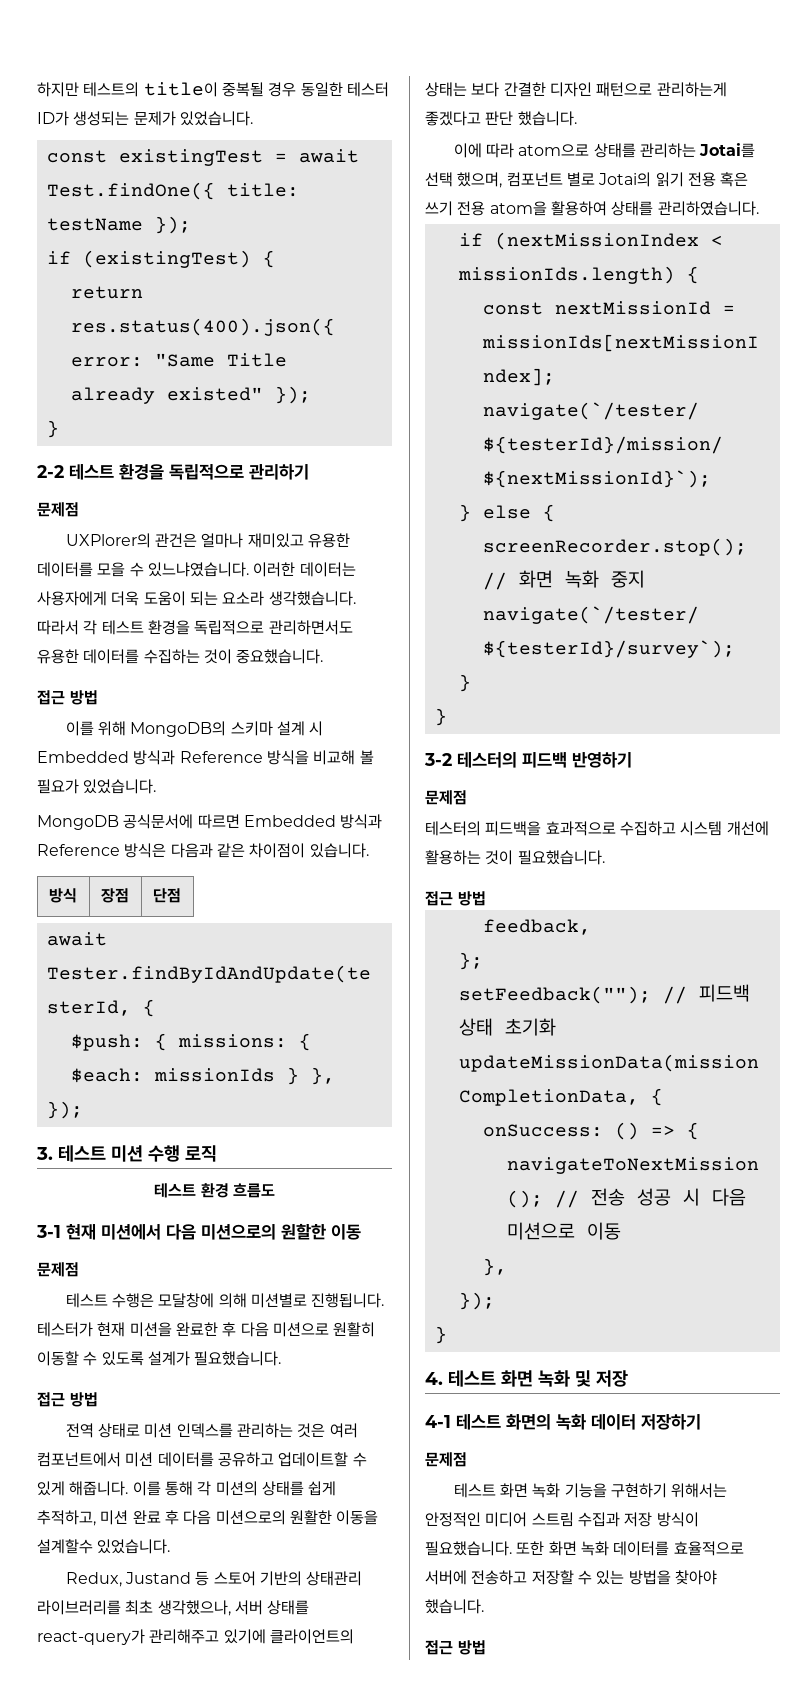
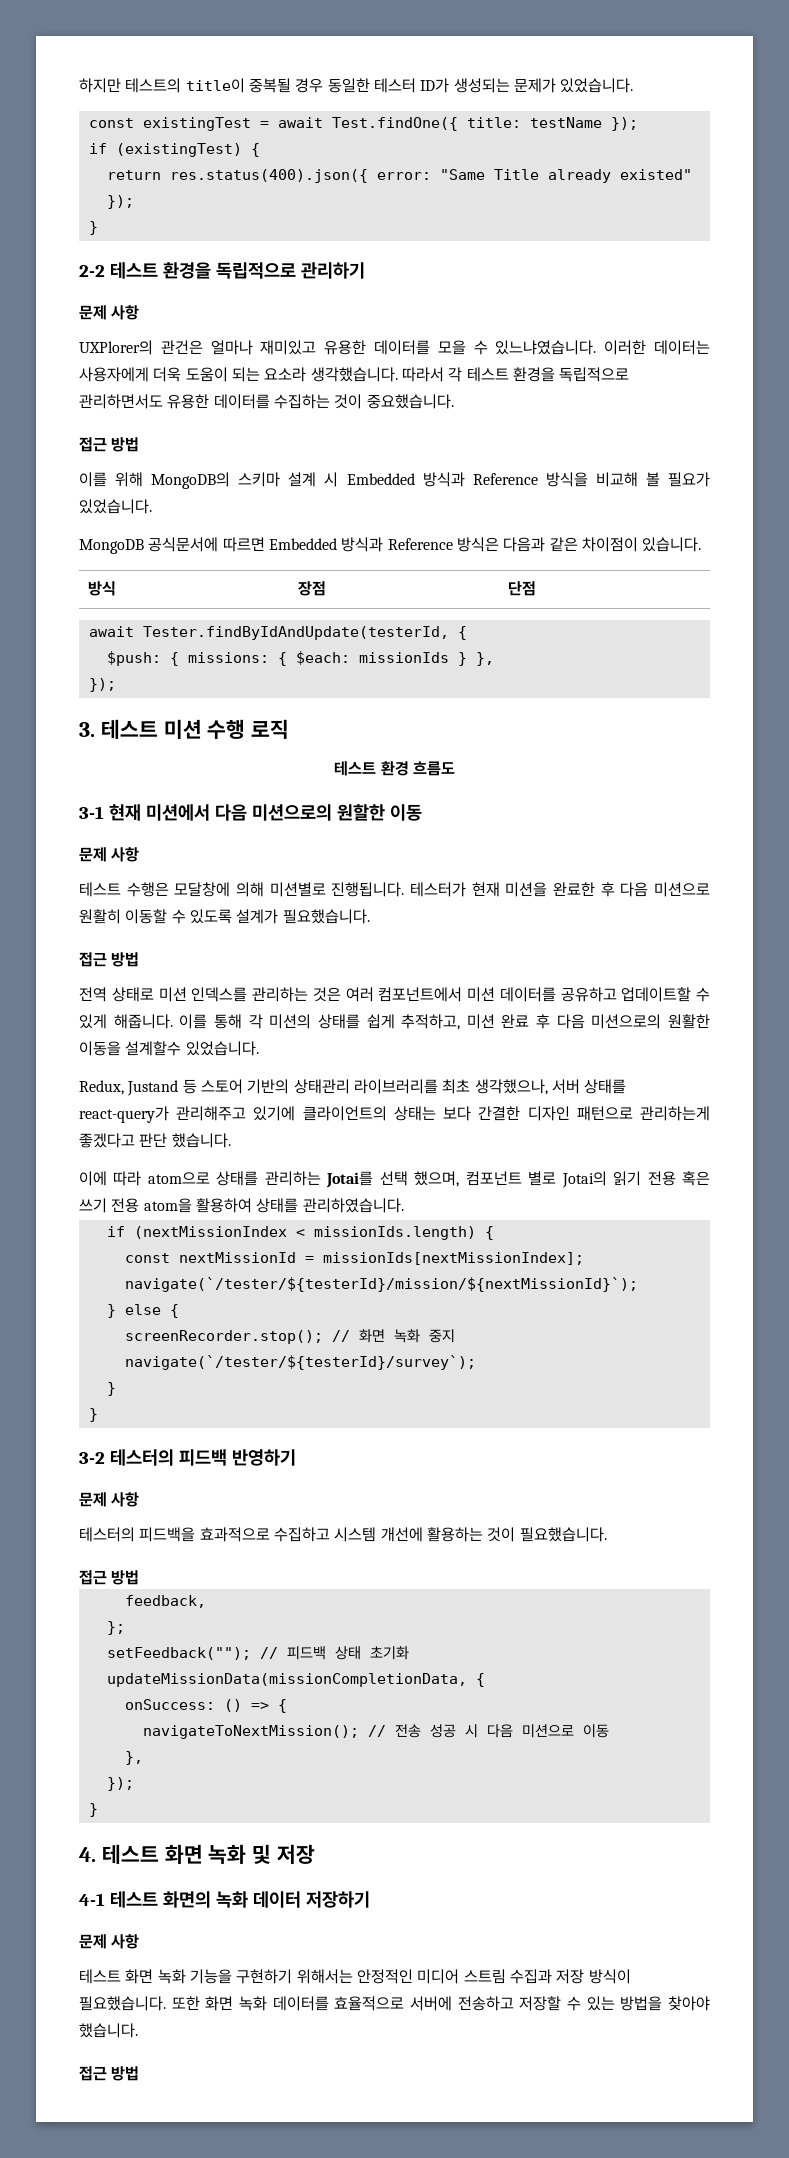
  2-2 테스트 환경을 독립적으로 관리하기
- 문제점
+ 문제 사항
  3-1 현재 미션에서 다음 미션으로의 원할한 이동
- 문제점
+ 문제 사항
  3-2 테스터의 피드백 반영하기
- 문제점
+ 문제 사항
  4-1 테스트 화면의 녹화 데이터 저장하기
- 문제점
+ 문제 사항

